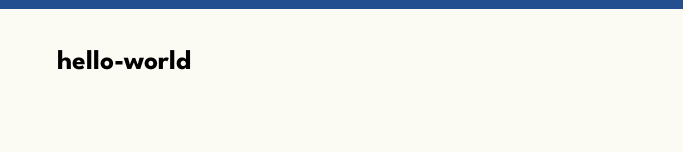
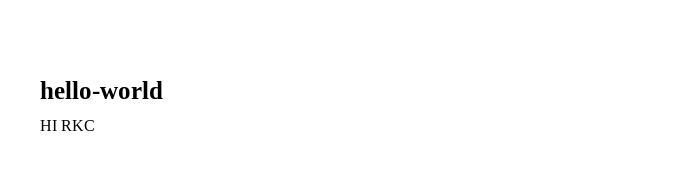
+ HI RKC

